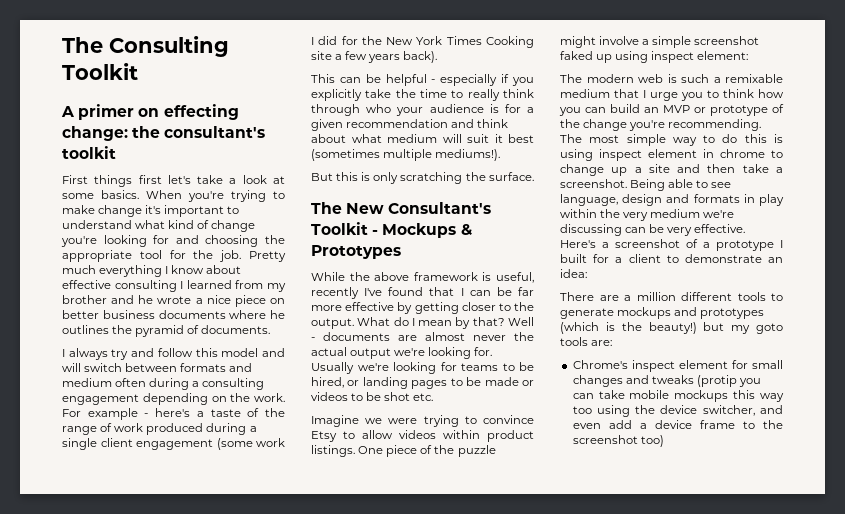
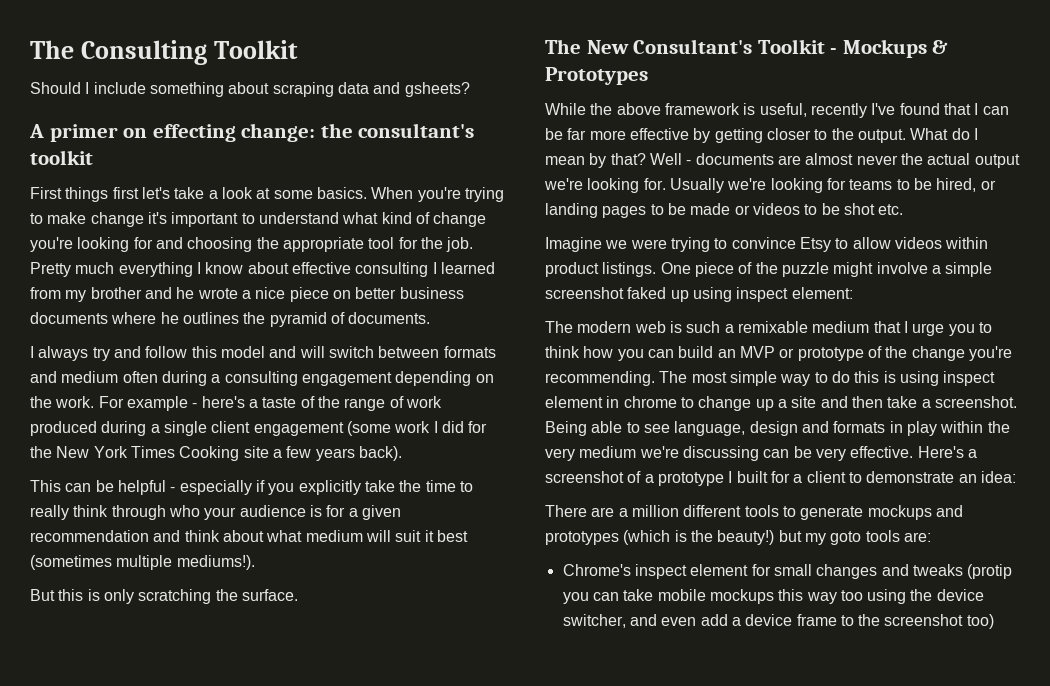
+ Should I include something about scraping data and gsheets?

